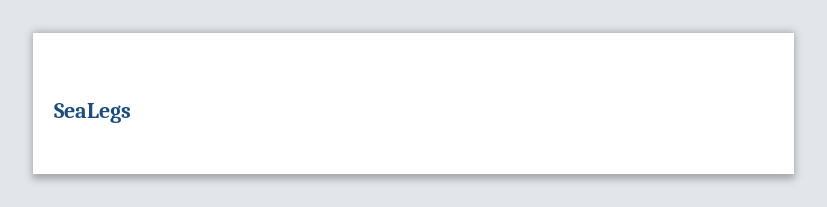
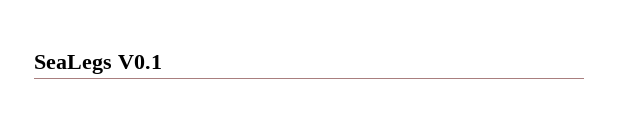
- SeaLegs
+ SeaLegs V0.1

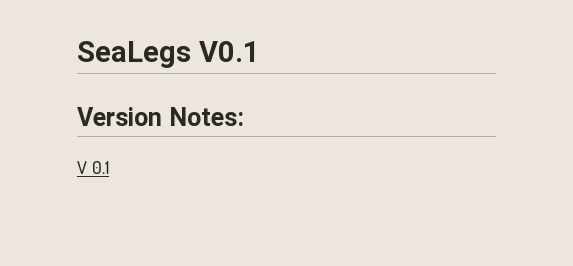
+ Version Notes:
+ V 0.1

